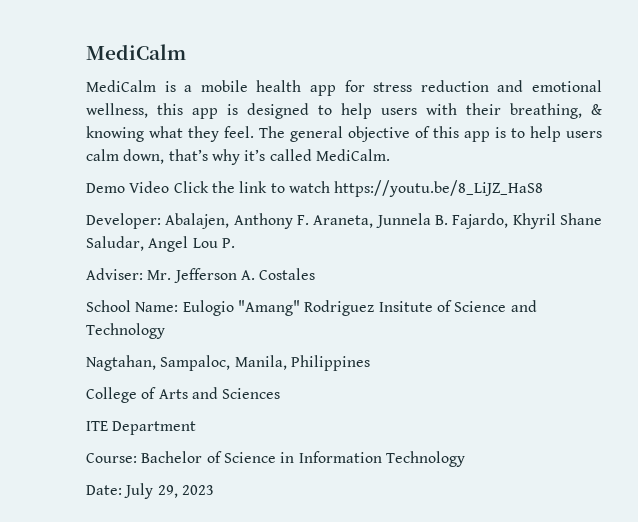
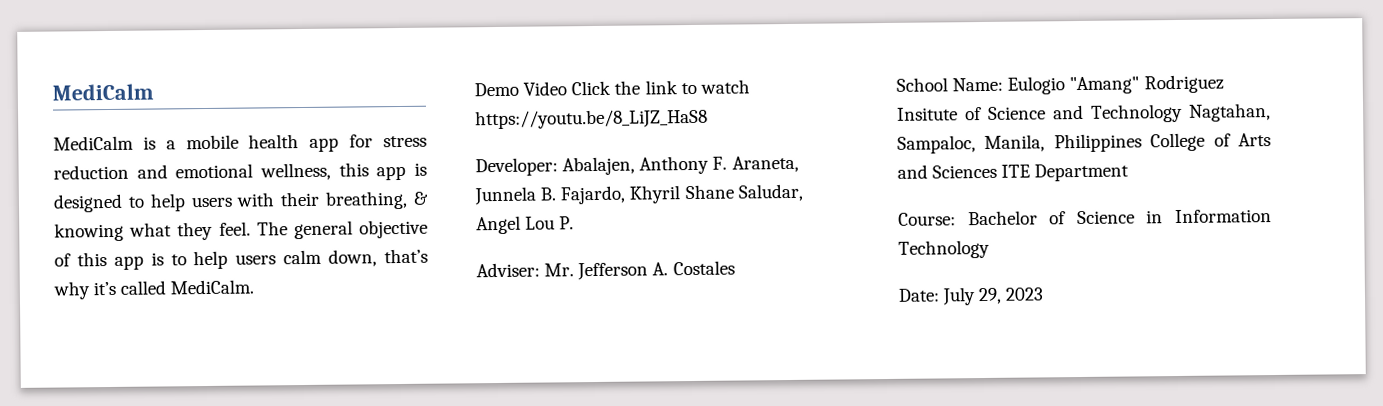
- School Name: Eulogio "Amang" Rodriguez Insitute of Science and Technology
- Nagtahan, Sampaloc, Manila, Philippines
- College of Arts and Sciences
- ITE Department
+ School Name: Eulogio "Amang" Rodriguez Insitute of Science and Technology Nagtahan, Sampaloc, Manila, Philippines College of Arts and Sciences ITE Department

